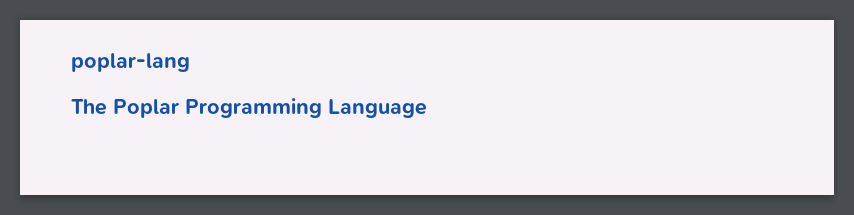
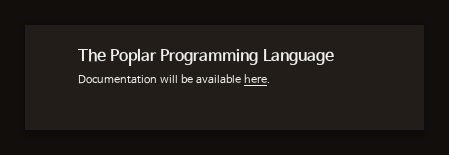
- poplar-lang
+ Documentation will be available here.

